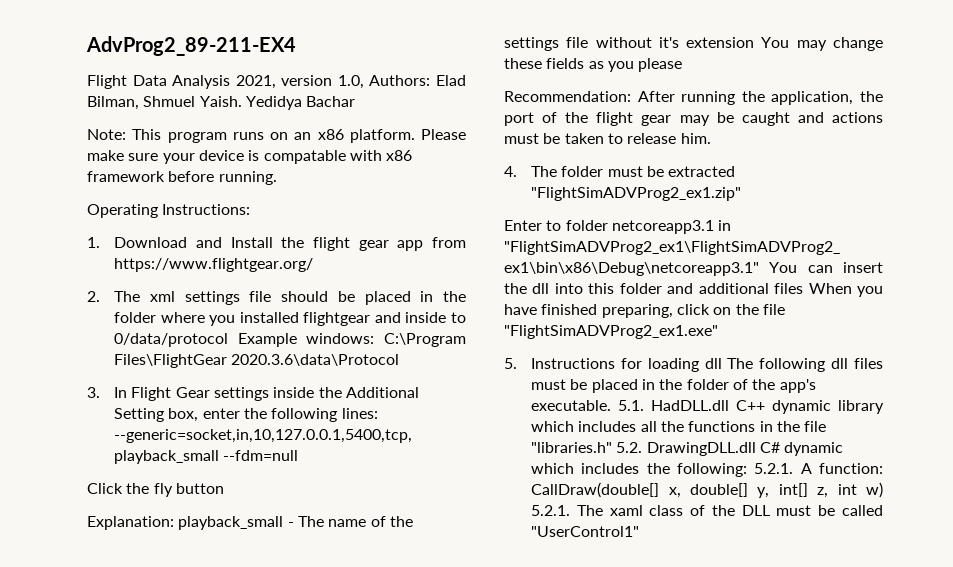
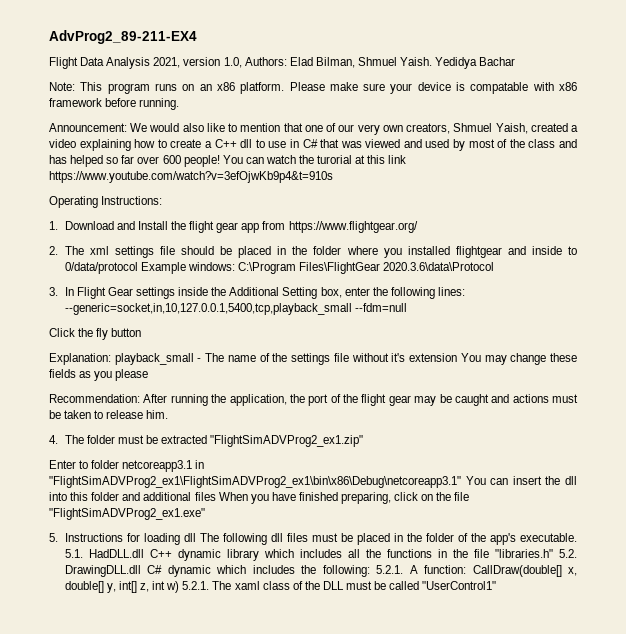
+ Announcement: We would also like to mention that one of our very own creators, Shmuel Yaish, created a video explaining how to create a C++ dll to use in C# that was viewed and used by most of the class and has helped so far over 600 people! You can watch the turorial at this link https://www.youtube.com/watch?v=3efOjwKb9p4&t=910s

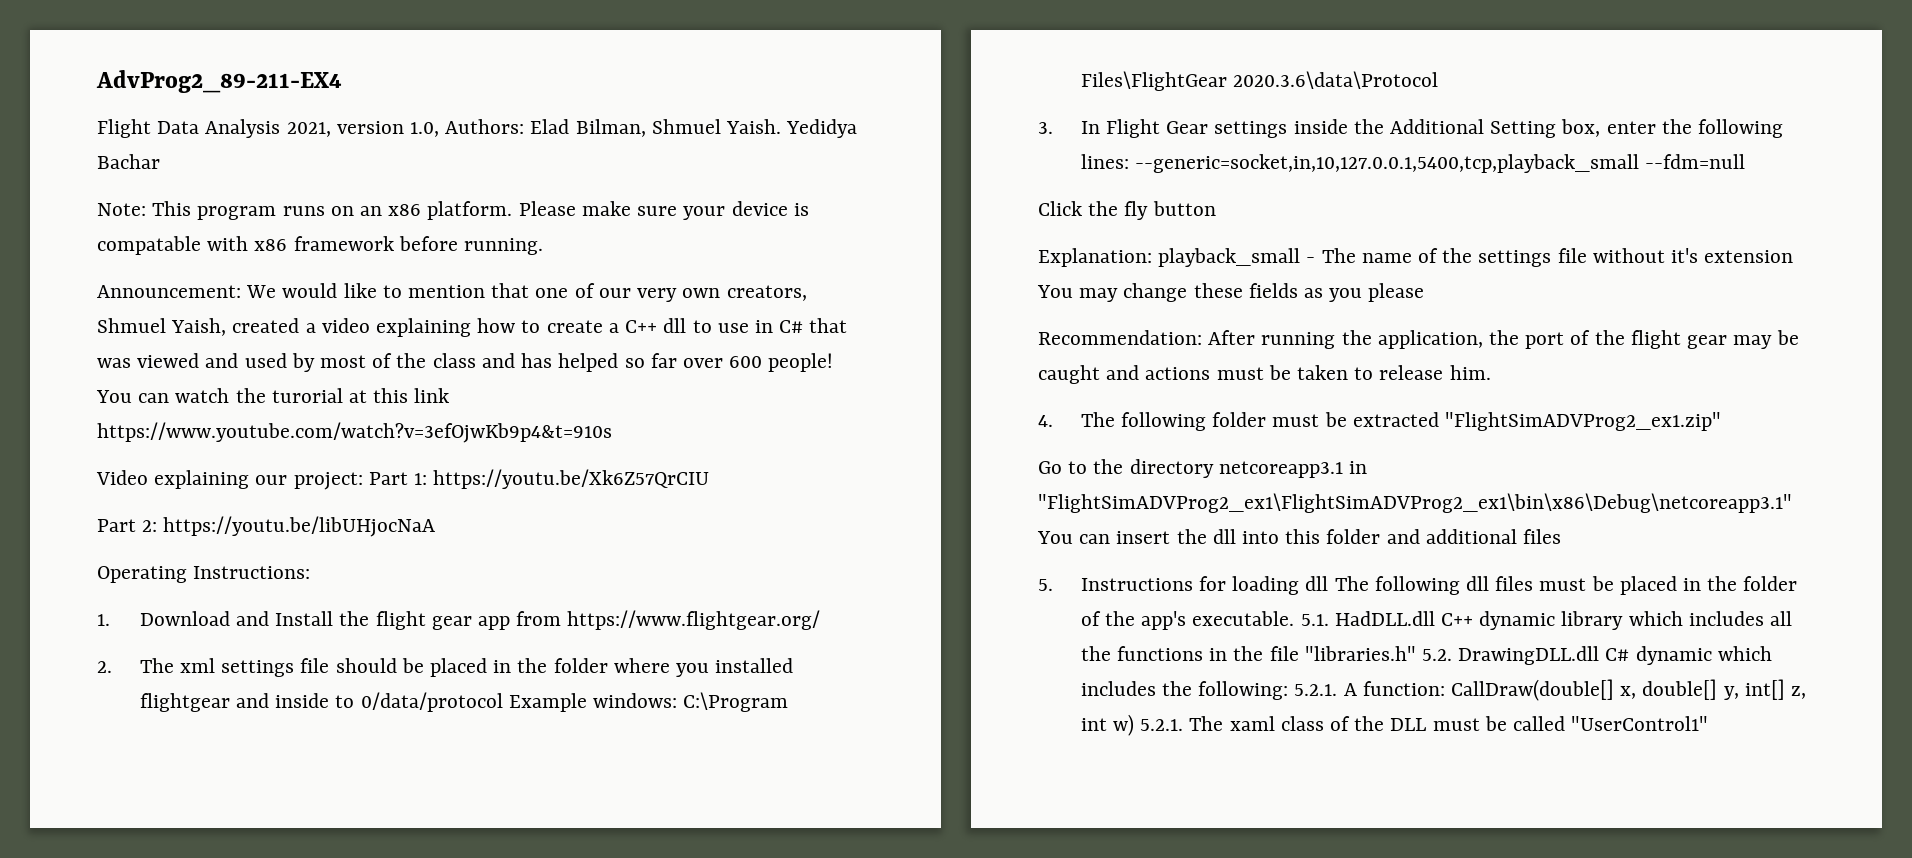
- Announcement: We would also like to mention that one of our very own creators, Shmuel Yaish, created a video explaining how to create a C++ dll to use in C# that was viewed and used by most of the class and has helped so far over 600 people!
+ Announcement: We would like to mention that one of our very own creators, Shmuel Yaish, created a video explaining how to create a C++ dll to use in C# that was viewed and used by most of the class and has helped so far over 600 people!
+ Video explaining our project: Part 1: https://youtu.be/Xk6Z57QrCIU
+ Part 2: https://youtu.be/libUHjocNaA
- 4. The folder must be extracted "FlightSimADVProg2_ex1.zip"
+ 4. The following folder must be extracted "FlightSimADVProg2_ex1.zip"
- Enter to folder netcoreapp3.1 in "FlightSimADVProg2_ex1\FlightSimADVProg2_ex1\bin\x86\Debug\netcoreapp3.1" You can insert the dll into this folder and additional files When you have finished preparing, click on the file "FlightSimADVProg2_ex1.exe"
+ Go to the directory netcoreapp3.1 in "FlightSimADVProg2_ex1\FlightSimADVProg2_ex1\bin\x86\Debug\netcoreapp3.1" You can insert the dll into this folder and additional files

